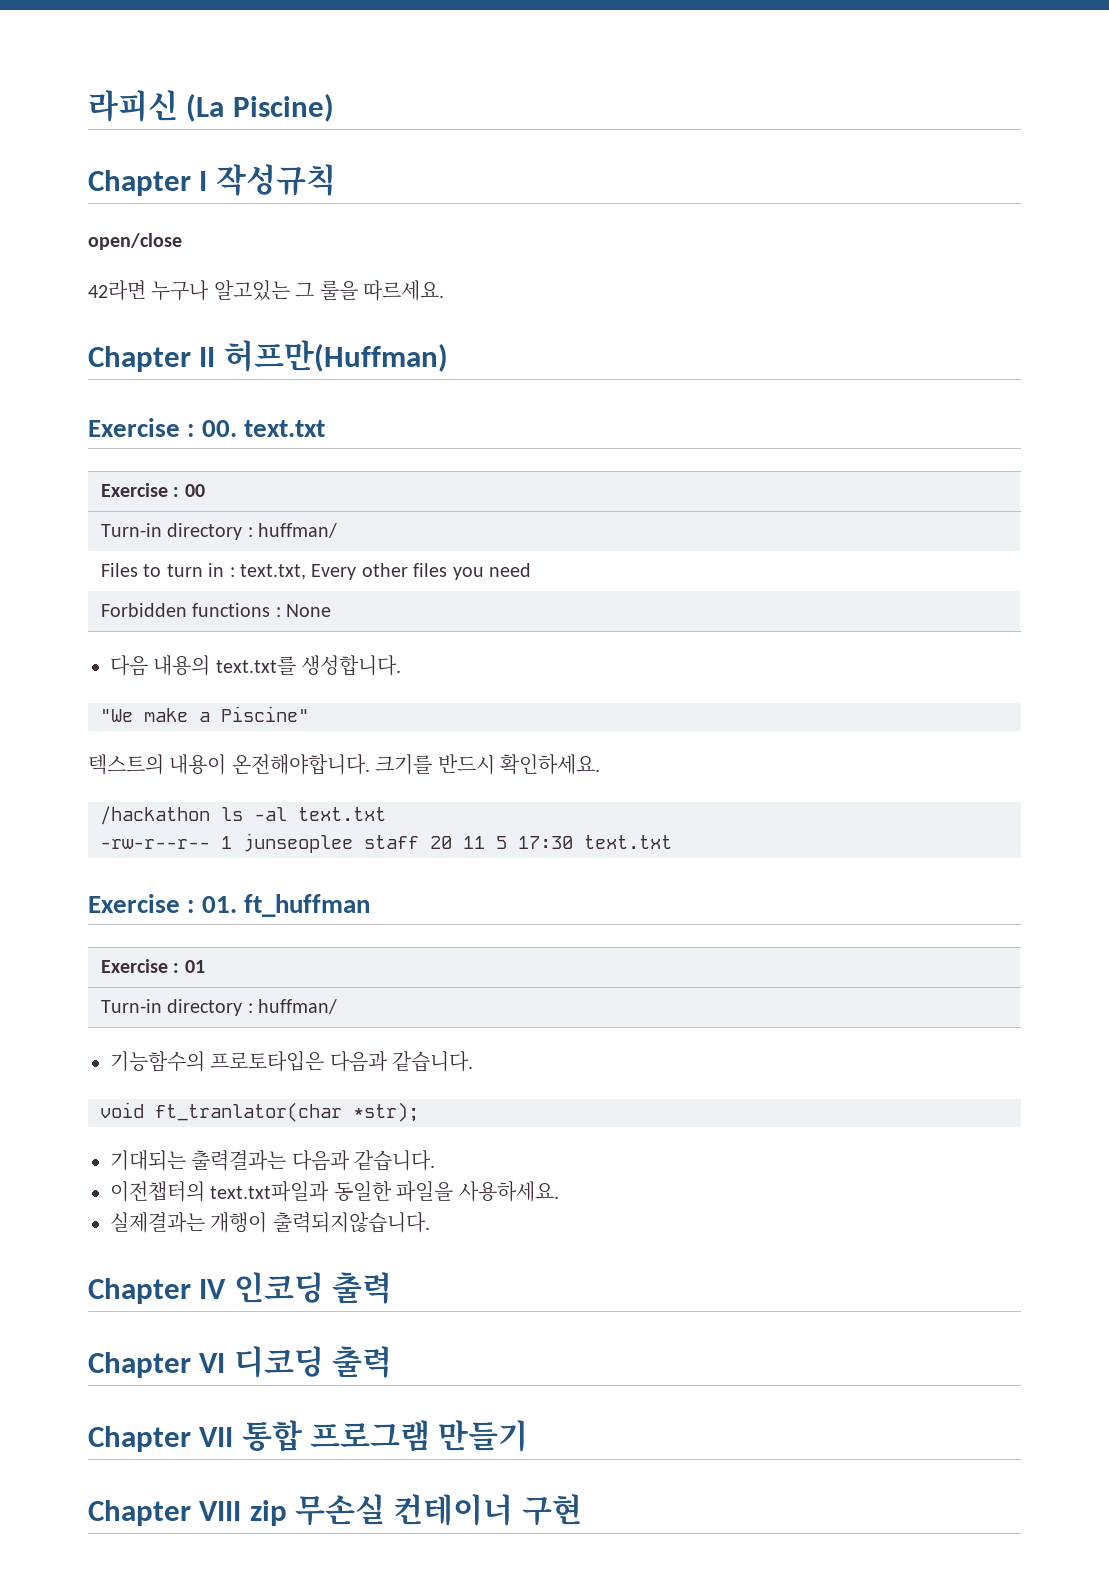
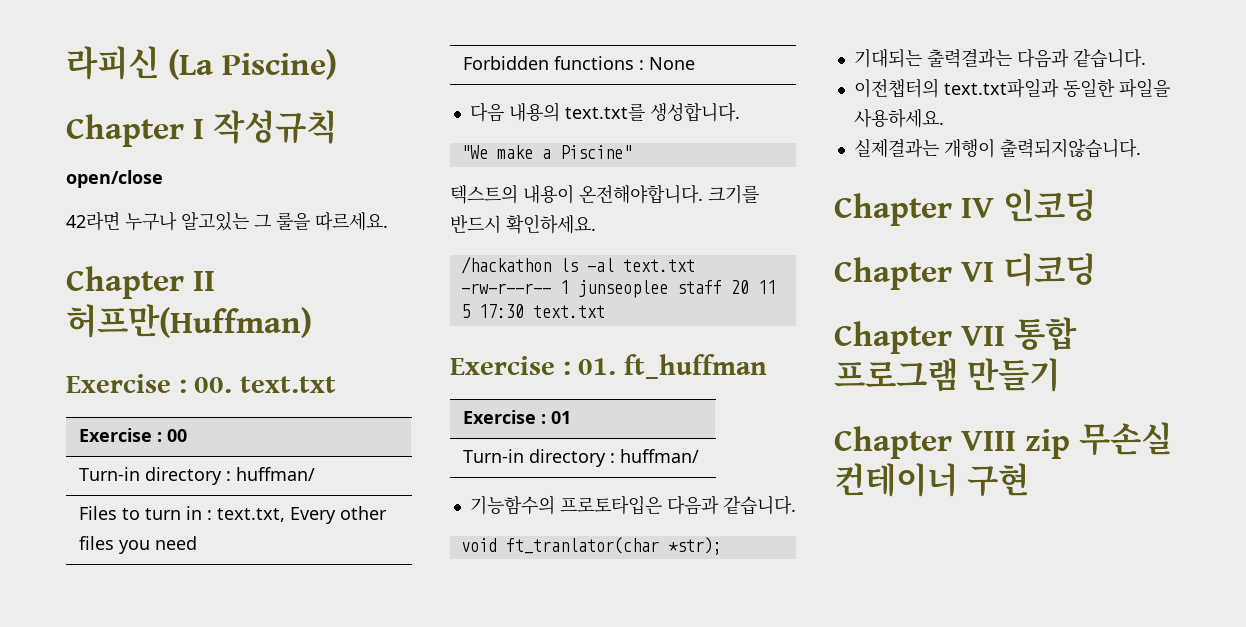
- Chapter IV 인코딩 출력
+ Chapter IV 인코딩
- Chapter VI 디코딩 출력
+ Chapter VI 디코딩

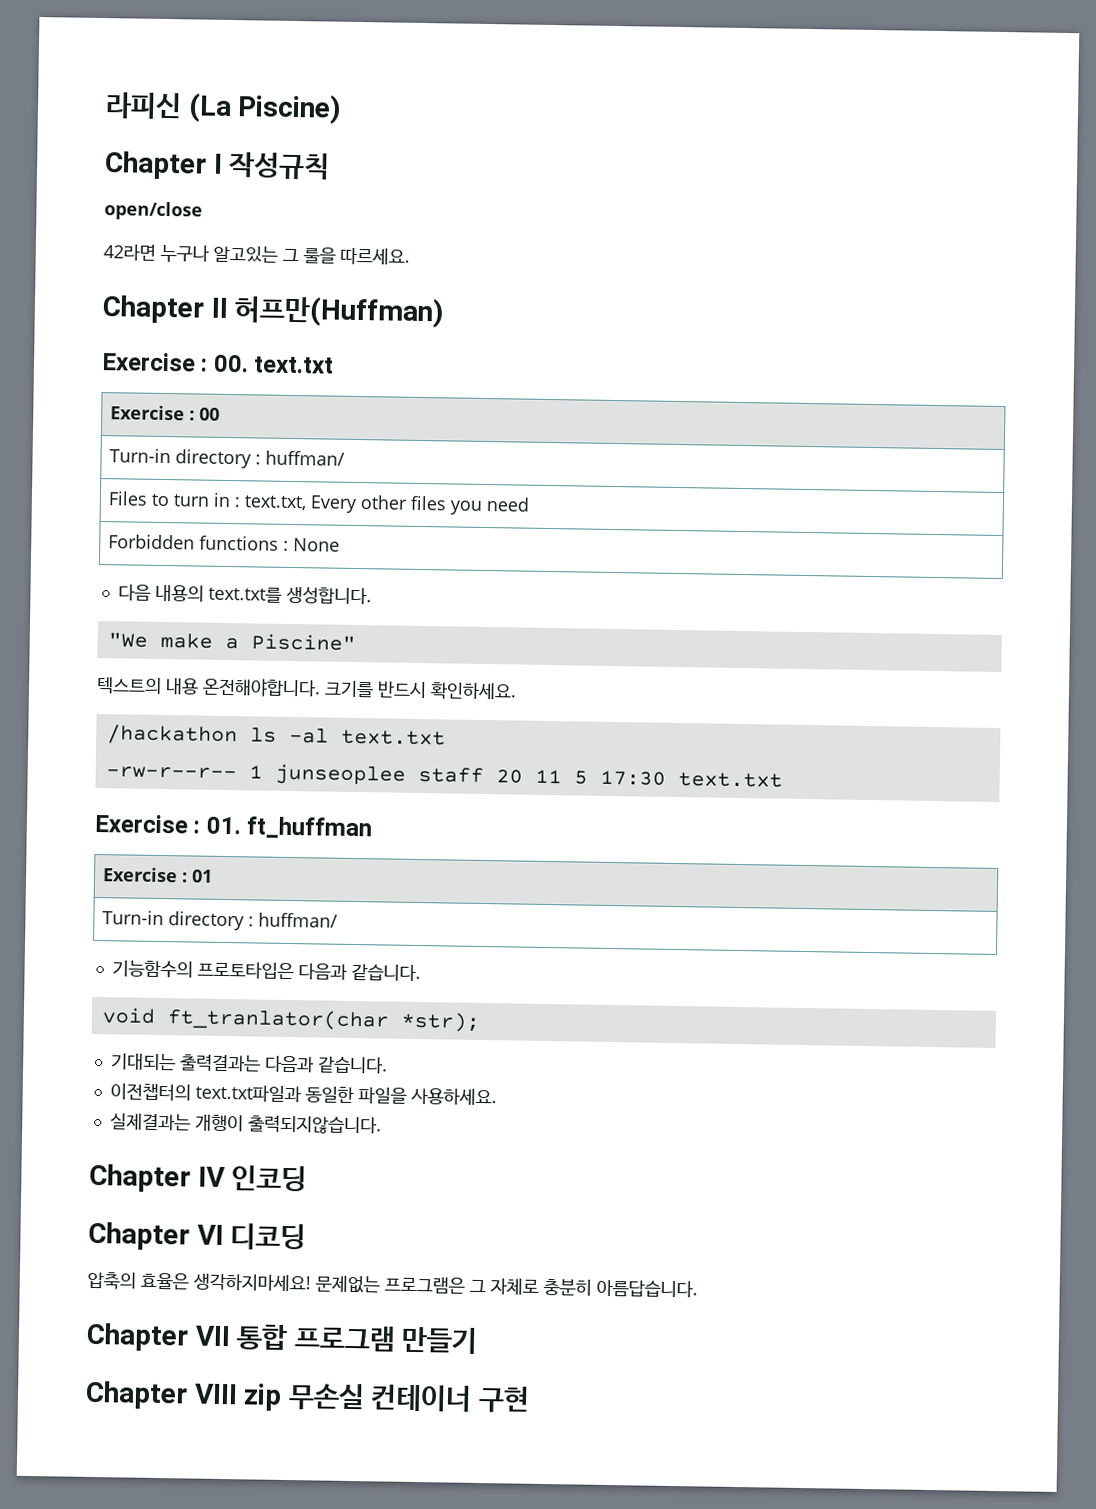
- 텍스트의 내용이 온전해야합니다.
+ 텍스트의 내용 온전해야합니다.
+ 압축의 효율은 생각하지마세요! 문제없는 프로그램은 그 자체로 충분히 아름답습니다.

